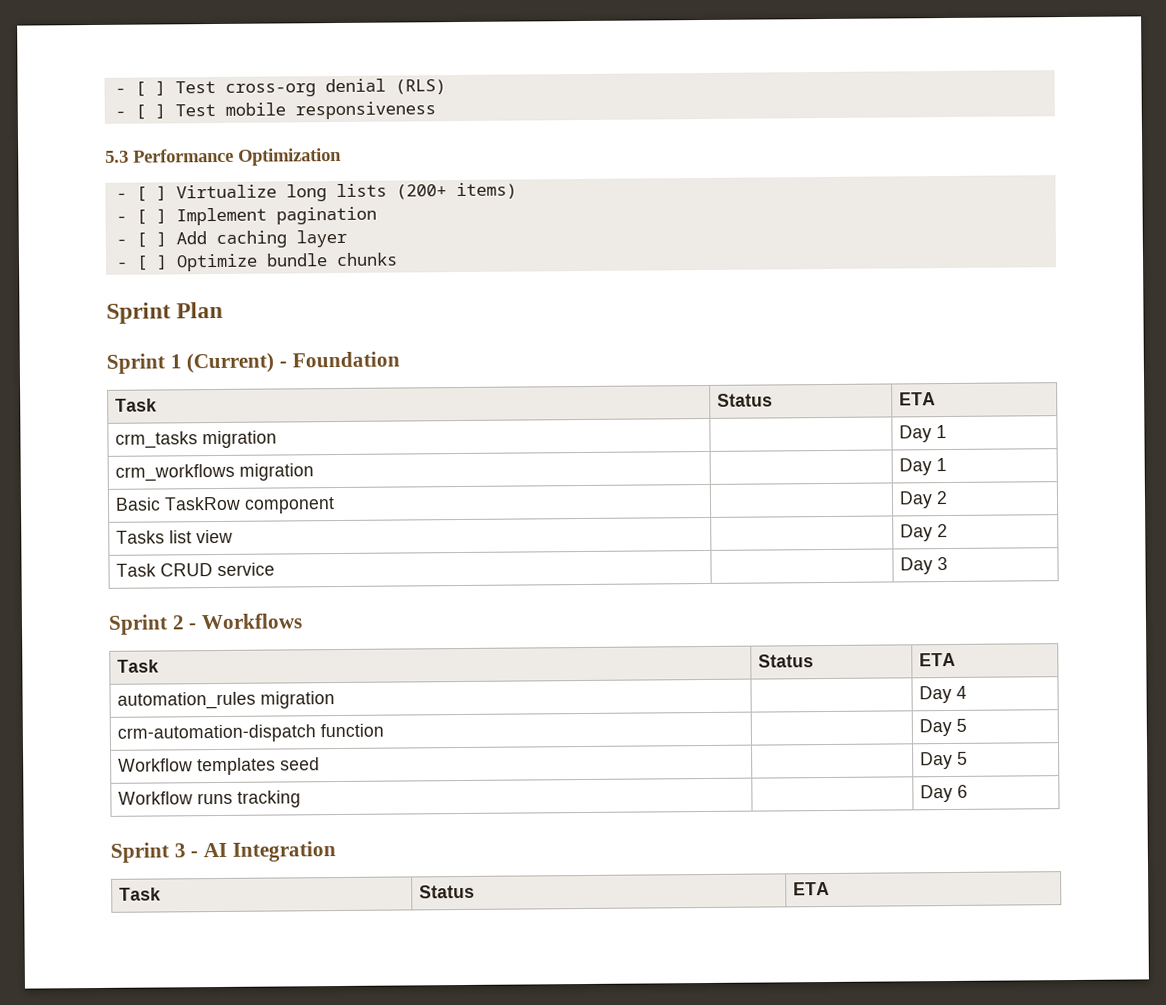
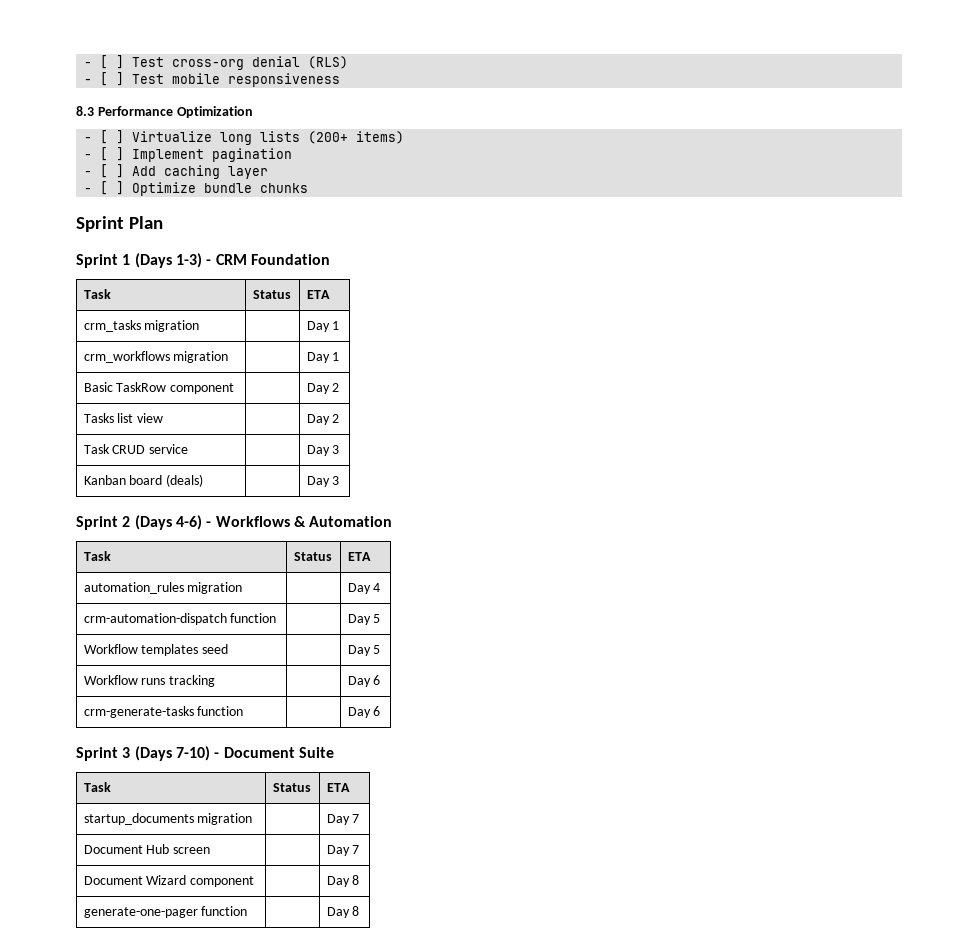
- 5.3 Performance Optimization
+ 8.3 Performance Optimization
- Sprint 1 (Current) - Foundation
+ Sprint 1 (Days 1-3) - CRM Foundation
+ Kanban board (deals) | | Day 3
- Sprint 2 - Workflows
+ Sprint 2 (Days 4-6) - Workflows & Automation
- Sprint 3 - AI Integration
+ crm-generate-tasks function | | Day 6
+ Sprint 3 (Days 7-10) - Document Suite
  Task | Status | ETA
+ startup_documents migration | | Day 7
+ Document Hub screen | | Day 7
+ Document Wizard component | | Day 8
+ generate-one-pager function | | Day 8

